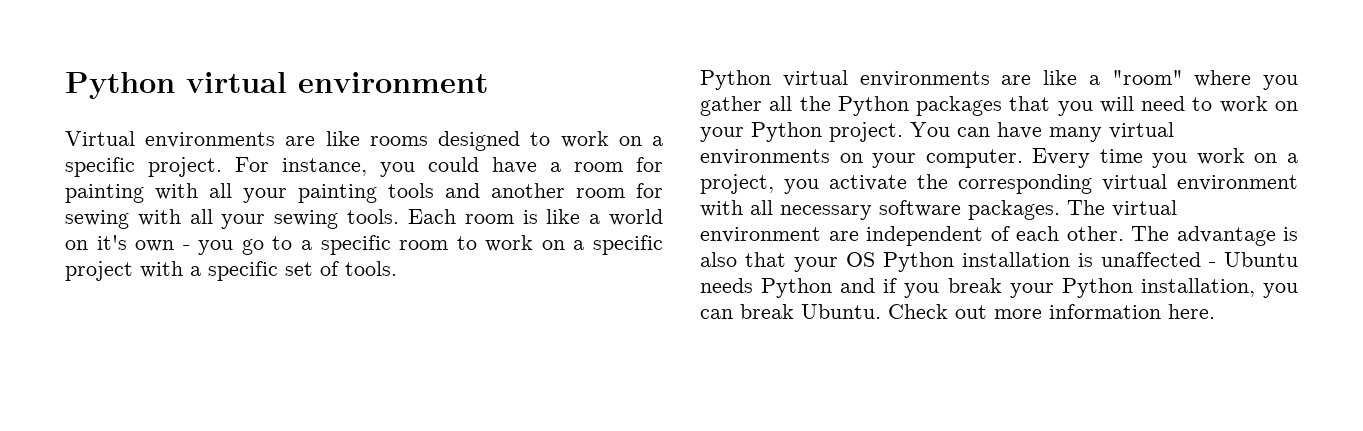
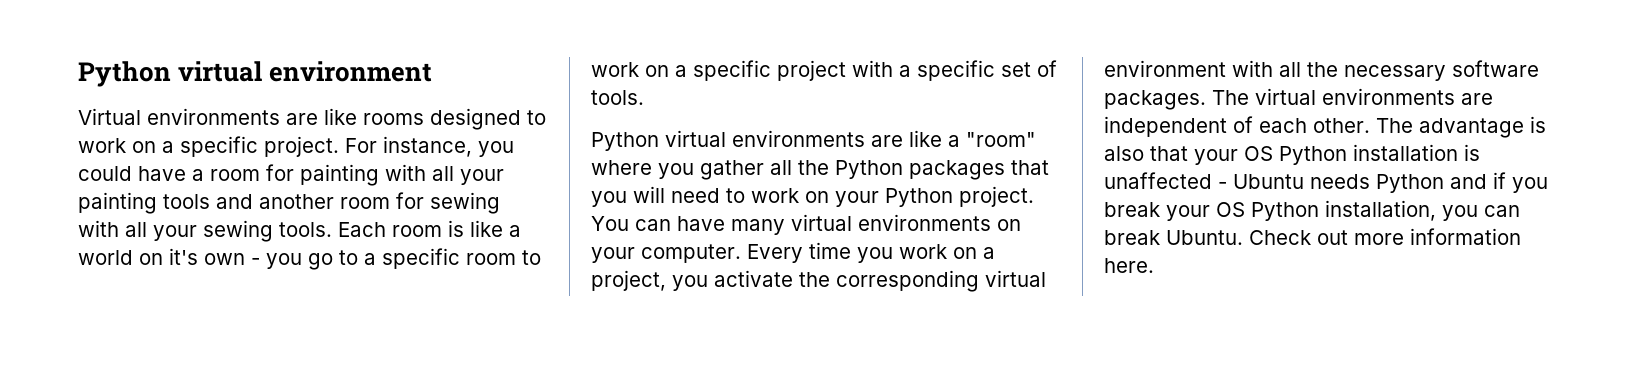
- Every time you work on a project, you activate the corresponding virtual environment with all necessary software packages.
+ Every time you work on a project, you activate the corresponding virtual environment with all the necessary software packages.
- The virtual environment are independent of each other.
+ The virtual environments are independent of each other.
- The advantage is also that your OS Python installation is unaffected - Ubuntu needs Python and if you break your Python installation, you can break Ubuntu.
+ The advantage is also that your OS Python installation is unaffected - Ubuntu needs Python and if you break your OS Python installation, you can break Ubuntu.

